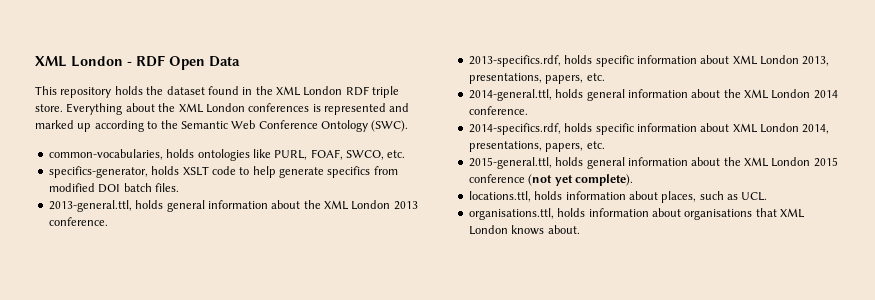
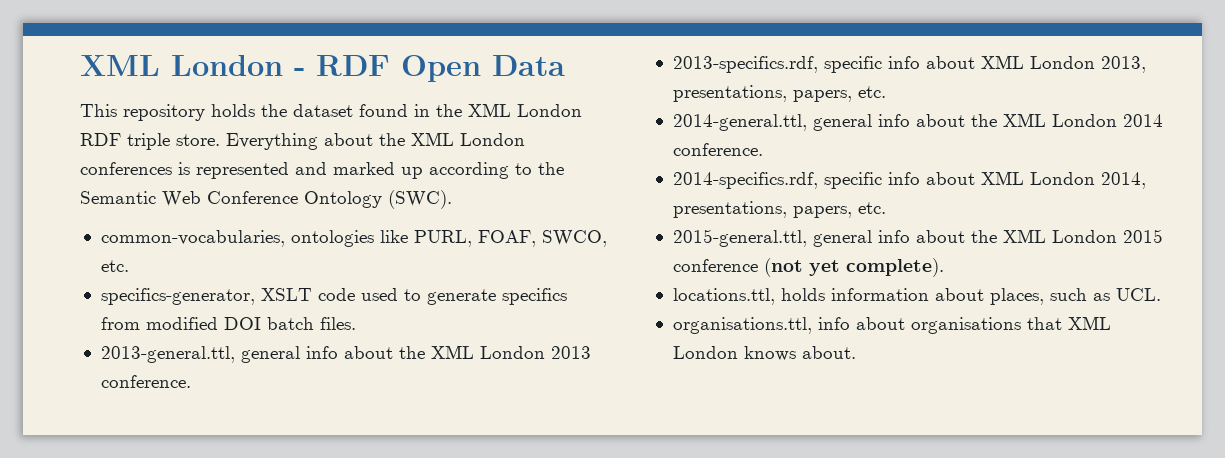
- common-vocabularies, holds ontologies like PURL, FOAF, SWCO, etc.
+ common-vocabularies, ontologies like PURL, FOAF, SWCO, etc.
- specifics-generator, holds XSLT code to help generate specifics from modified DOI batch files.
+ specifics-generator, XSLT code used to generate specifics from modified DOI batch files.
- 2013-general.ttl, holds general information about the XML London 2013 conference.
+ 2013-general.ttl, general info about the XML London 2013 conference.
- 2013-specifics.rdf, holds specific information about XML London 2013, presentations, papers, etc.
+ 2013-specifics.rdf, specific info about XML London 2013, presentations, papers, etc.
- 2014-general.ttl, holds general information about the XML London 2014 conference.
+ 2014-general.ttl, general info about the XML London 2014 conference.
- 2014-specifics.rdf, holds specific information about XML London 2014, presentations, papers, etc.
+ 2014-specifics.rdf, specific info about XML London 2014, presentations, papers, etc.
- 2015-general.ttl, holds general information about the XML London 2015 conference (not yet complete).
+ 2015-general.ttl, general info about the XML London 2015 conference (not yet complete).
- organisations.ttl, holds information about organisations that XML London knows about.
+ organisations.ttl, info about organisations that XML London knows about.

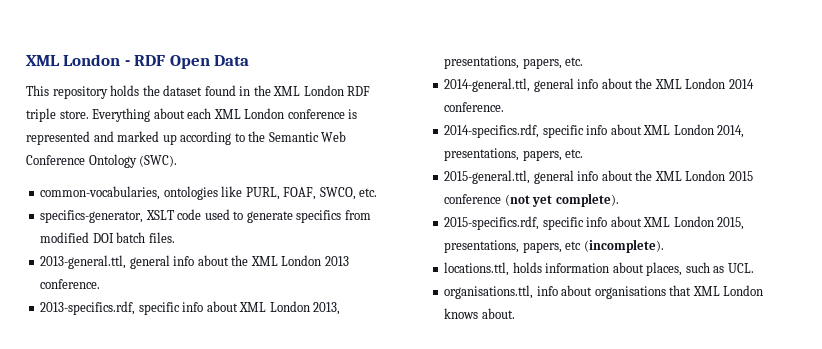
- Everything about the XML London conferences is represented and marked up according to the Semantic Web Conference Ontology (SWC).
+ Everything about each XML London conference is represented and marked up according to the Semantic Web Conference Ontology (SWC).
+ 2015-specifics.rdf, specific info about XML London 2015, presentations, papers, etc (incomplete).

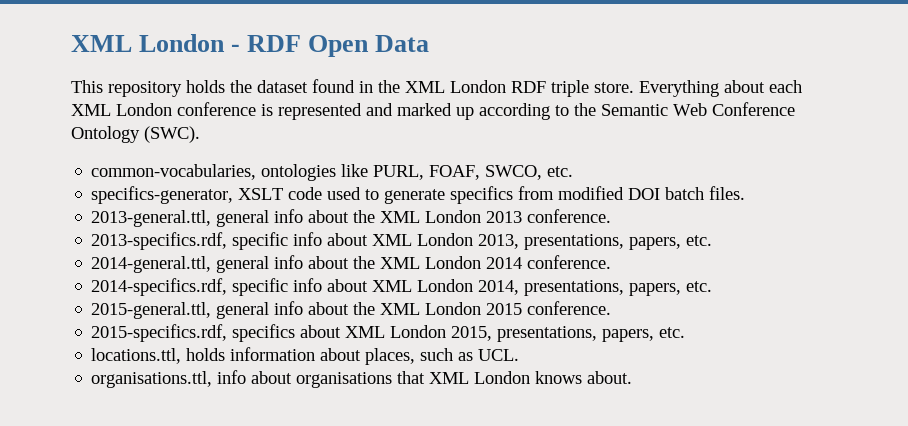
- 2015-general.ttl, general info about the XML London 2015 conference (not yet complete).
+ 2015-general.ttl, general info about the XML London 2015 conference.
- 2015-specifics.rdf, specific info about XML London 2015, presentations, papers, etc (incomplete).
+ 2015-specifics.rdf, specifics about XML London 2015, presentations, papers, etc.

